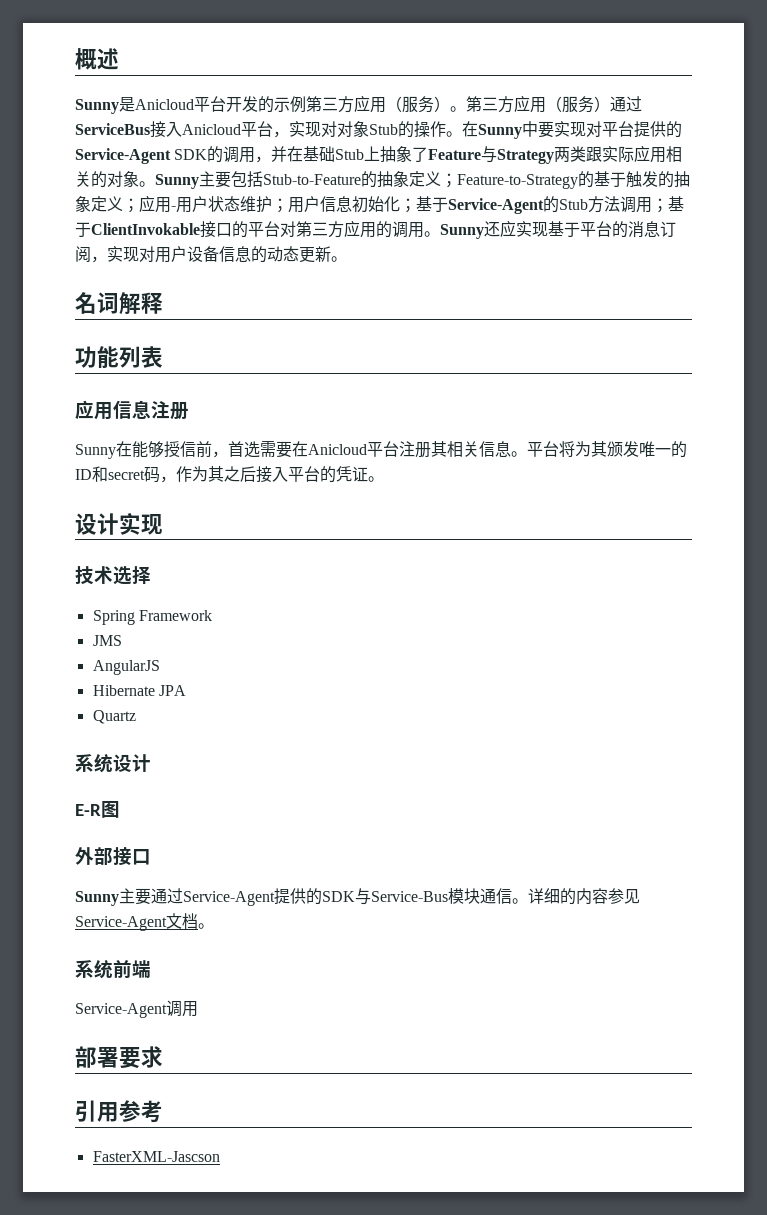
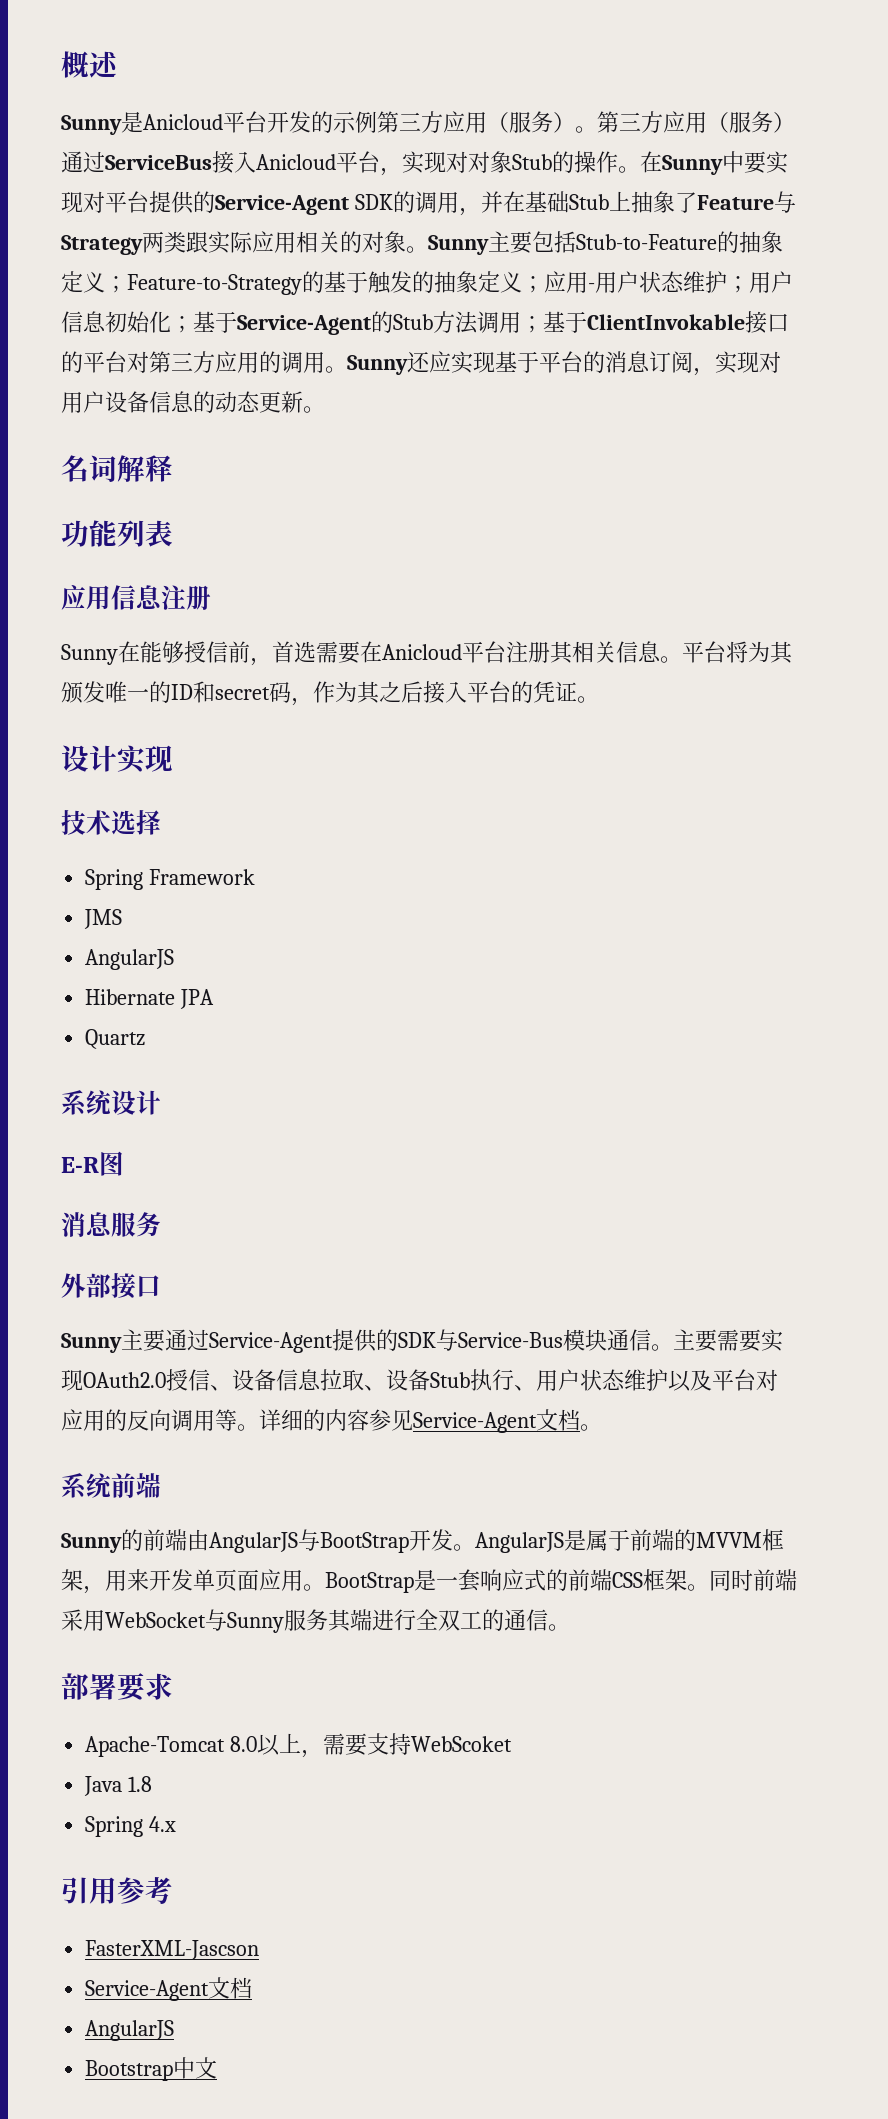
+ 消息服务
+ 主要需要实现OAuth2.0授信、设备信息拉取、设备Stub执行、用户状态维护以及平台对应用的反向调用等。
- Service-Agent调用
+ Sunny的前端由AngularJS与BootStrap开发。AngularJS是属于前端的MVVM框架，用来开发单页面应用。BootStrap是一套响应式的前端CSS框架。同时前端采用WebSocket与Sunny服务其端进行全双工的通信。
  部署要求
+ Apache-Tomcat 8.0以上，需要支持WebScoket
+ Java 1.8
+ Spring 4.x
  引用参考
  FasterXML-Jascson
+ Service-Agent文档
+ AngularJS
+ Bootstrap中文

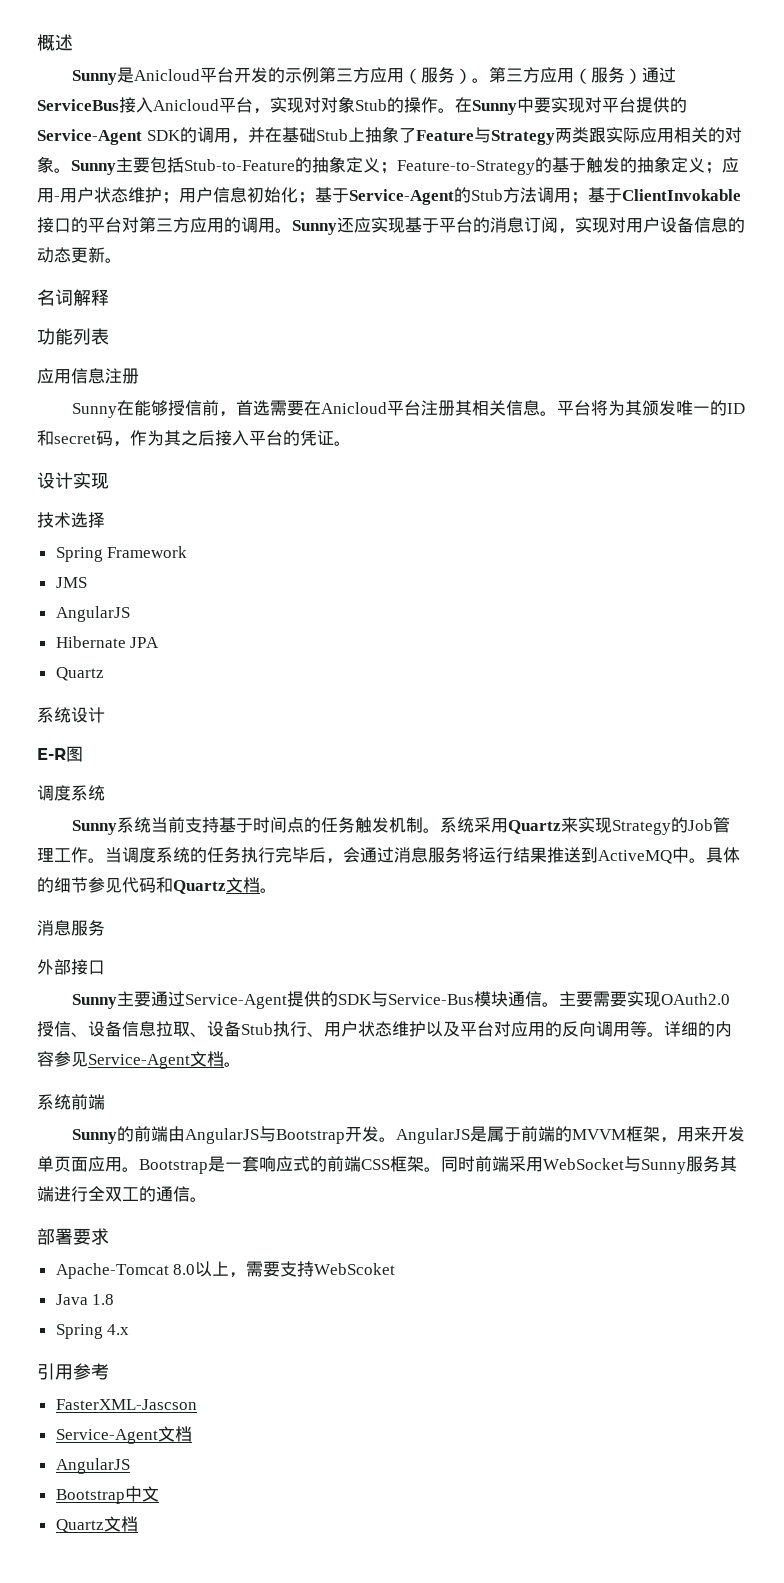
  E-R图
+ 调度系统
+ Sunny系统当前支持基于时间点的任务触发机制。系统采用Quartz来实现Strategy的Job管理工作。当调度系统的任务执行完毕后，会通过消息服务将运行结果推送到ActiveMQ中。具体的细节参见代码和Quartz文档。
- Sunny的前端由AngularJS与BootStrap开发。
+ Sunny的前端由AngularJS与Bootstrap开发。
- BootStrap是一套响应式的前端CSS框架。
+ Bootstrap是一套响应式的前端CSS框架。
  Bootstrap中文
+ Quartz文档

